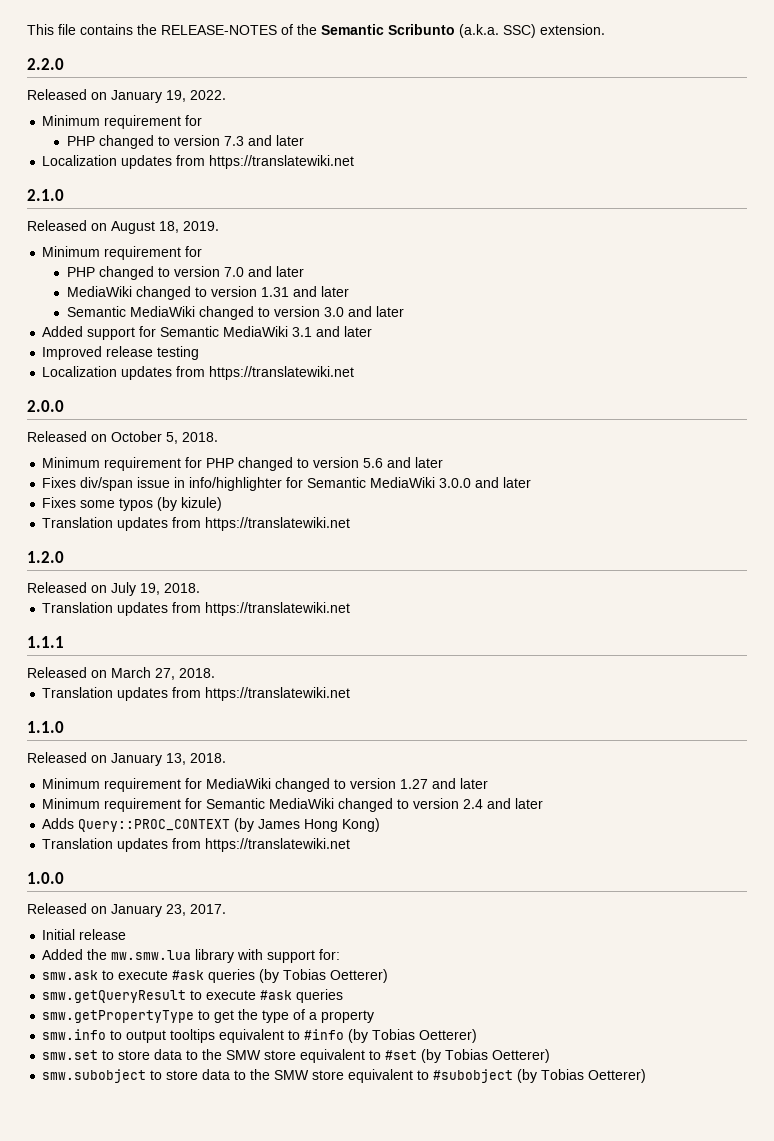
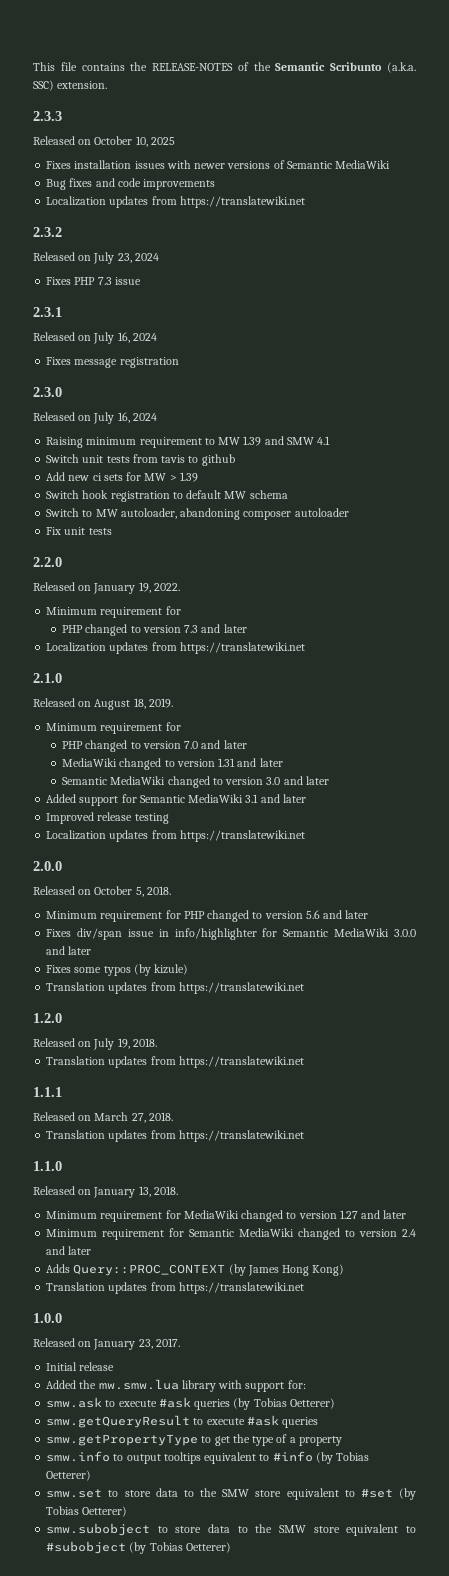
+ 2.3.3
+ Released on October 10, 2025
+ Fixes installation issues with newer versions of Semantic MediaWiki
+ Bug fixes and code improvements
+ Localization updates from https://translatewiki.net
+ 2.3.2
+ Released on July 23, 2024
+ Fixes PHP 7.3 issue
+ 2.3.1
+ Released on July 16, 2024
+ Fixes message registration
+ 2.3.0
+ Released on July 16, 2024
+ Raising minimum requirement to MW 1.39 and SMW 4.1
+ Switch unit tests from tavis to github
+ Add new ci sets for MW > 1.39
+ Switch hook registration to default MW schema
+ Switch to MW autoloader, abandoning composer autoloader
+ Fix unit tests

